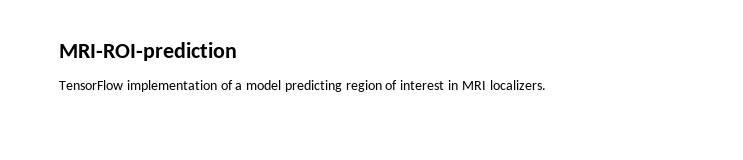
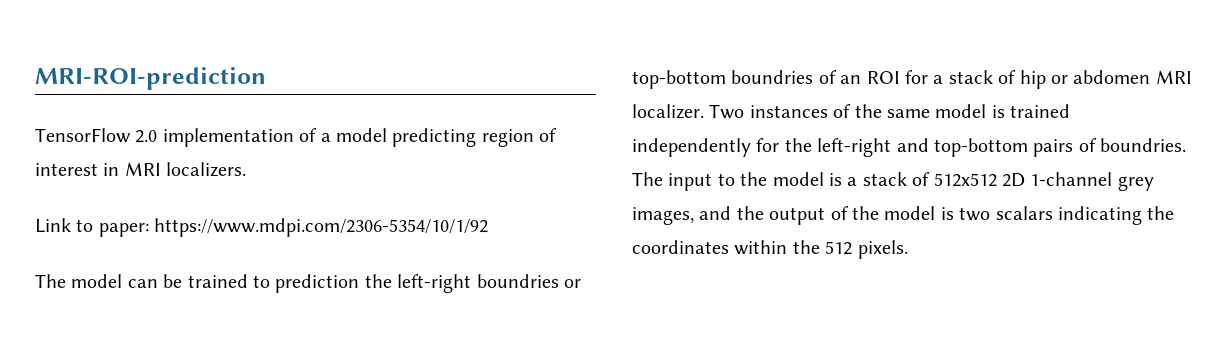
- TensorFlow implementation of a model predicting region of interest in MRI localizers.
+ TensorFlow 2.0 implementation of a model predicting region of interest in MRI localizers.
+ Link to paper: https://www.mdpi.com/2306-5354/10/1/92
+ The model can be trained to prediction the left-right boundries or top-bottom boundries of an ROI for a stack of hip or abdomen MRI localizer. Two instances of the same model is trained independently for the left-right and top-bottom pairs of boundries. The input to the model is a stack of 512x512 2D 1-channel grey images, and the output of the model is two scalars indicating the coordinates within the 512 pixels.

